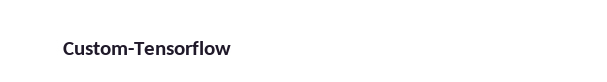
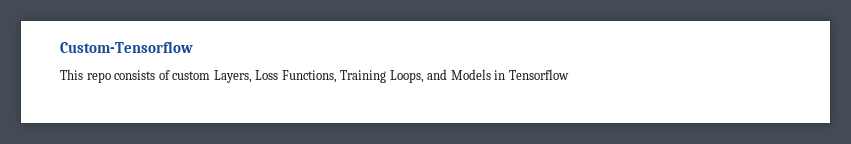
+ This repo consists of custom Layers, Loss Functions, Training Loops, and Models in Tensorflow

